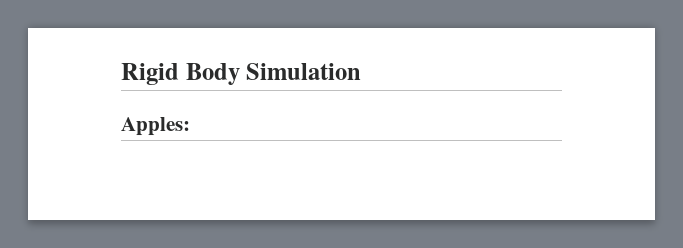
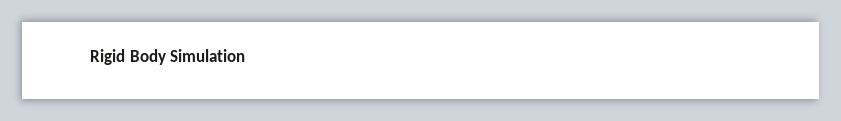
- Apples:

